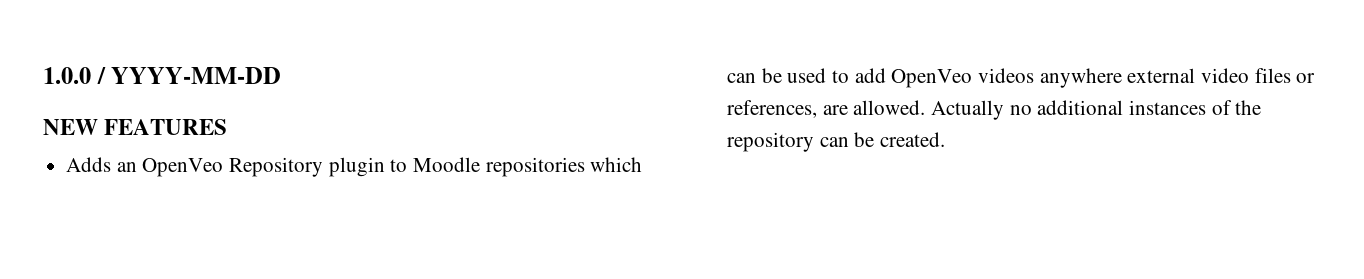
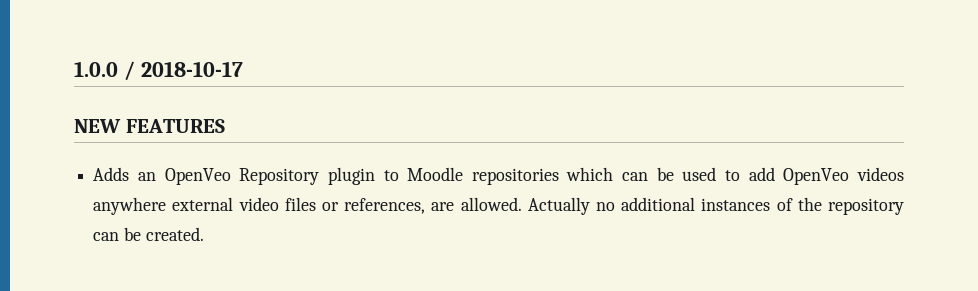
- 1.0.0 / YYYY-MM-DD
+ 1.0.0 / 2018-10-17

